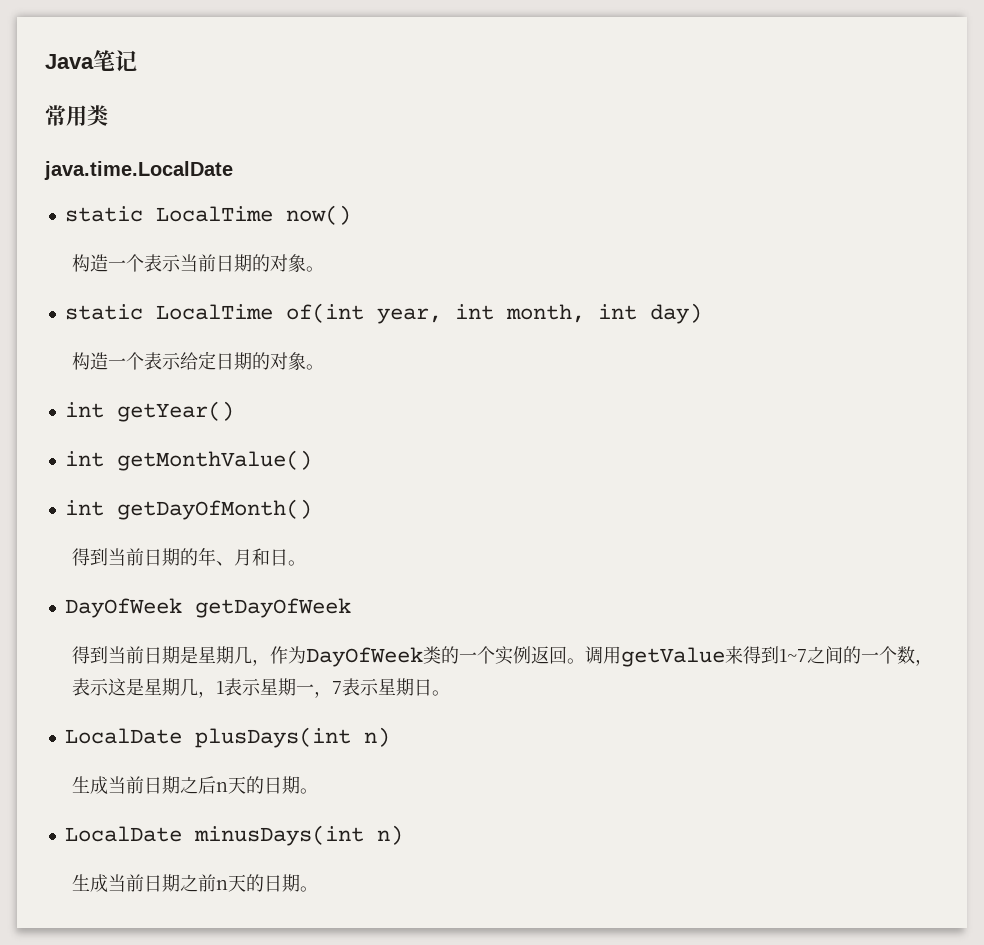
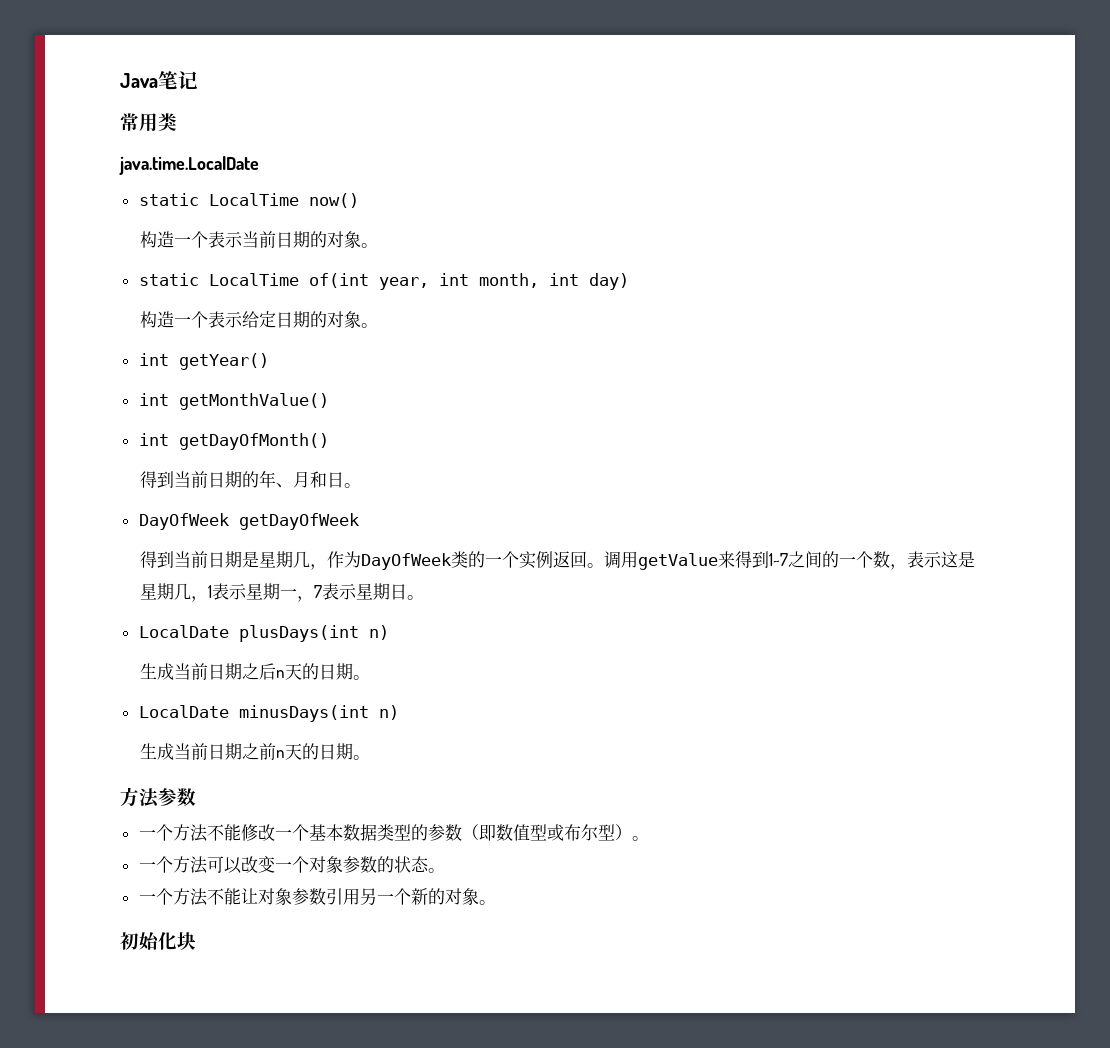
+ 方法参数
+ 一个方法不能修改一个基本数据类型的参数（即数值型或布尔型）。
+ 一个方法可以改变一个对象参数的状态。
+ 一个方法不能让对象参数引用另一个新的对象。
+ 初始化块

